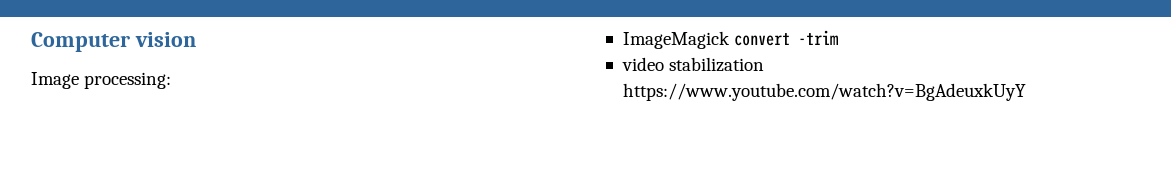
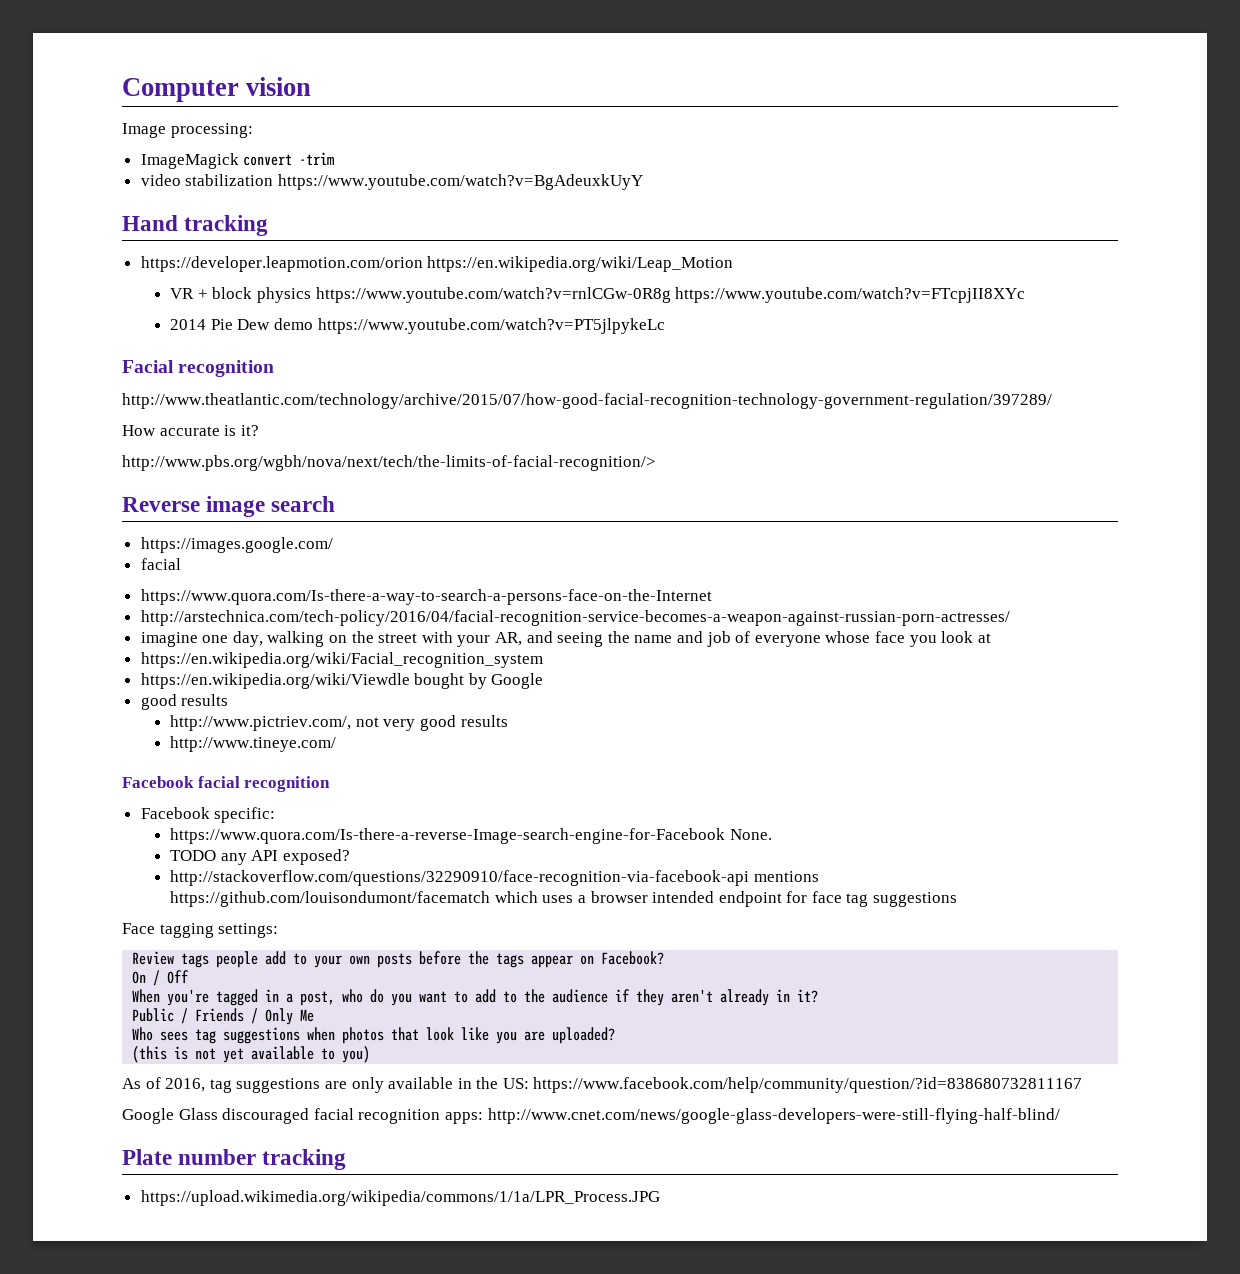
+ Hand tracking
+ https://developer.leapmotion.com/orion https://en.wikipedia.org/wiki/Leap_Motion
+ VR + block physics https://www.youtube.com/watch?v=rnlCGw-0R8g https://www.youtube.com/watch?v=FTcpjII8XYc
+ 2014 Pie Dew demo https://www.youtube.com/watch?v=PT5jlpykeLc
+ Facial recognition
+ http://www.theatlantic.com/technology/archive/2015/07/how-good-facial-recognition-technology-government-regulation/397289/
+ How accurate is it?
+ http://www.pbs.org/wgbh/nova/next/tech/the-limits-of-facial-recognition/>
+ Reverse image search
+ https://images.google.com/
+ facial
+ https://www.quora.com/Is-there-a-way-to-search-a-persons-face-on-the-Internet
+ http://arstechnica.com/tech-policy/2016/04/facial-recognition-service-becomes-a-weapon-against-russian-porn-actresses/
+ imagine one day, walking on the street with your AR, and seeing the name and job of everyone whose face you look at
+ https://en.wikipedia.org/wiki/Facial_recognition_system
+ https://en.wikipedia.org/wiki/Viewdle bought by Google
+ good results
+ http://www.pictriev.com/, not very good results
+ http://www.tineye.com/
+ Facebook facial recognition
+ Facebook specific:
+ https://www.quora.com/Is-there-a-reverse-Image-search-engine-for-Facebook None.
+ TODO any API exposed?
+ http://stackoverflow.com/questions/32290910/face-recognition-via-facebook-api mentions https://github.com/louisondumont/facematch which uses a browser intended endpoint for face tag suggestions
+ Face tagging settings:
+ Review tags people add to your own posts before the tags appear on Facebook?
+ On / Off
+ When you're tagged in a post, who do you want to add to the audience if they aren't already in it?
+ Public / Friends / Only Me
+ Who sees tag suggestions when photos that look like you are uploaded?
+ (this is not yet available to you)
+ As of 2016, tag suggestions are only available in the US: https://www.facebook.com/help/community/question/?id=838680732811167
+ Google Glass discouraged facial recognition apps: http://www.cnet.com/news/google-glass-developers-were-still-flying-half-blind/
+ Plate number tracking
+ https://upload.wikimedia.org/wikipedia/commons/1/1a/LPR_Process.JPG

